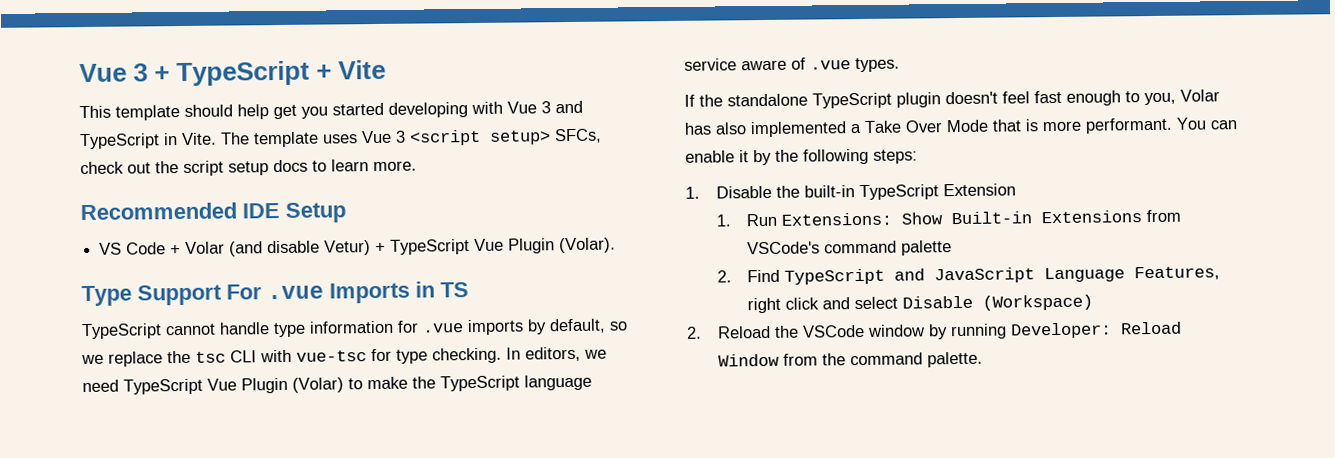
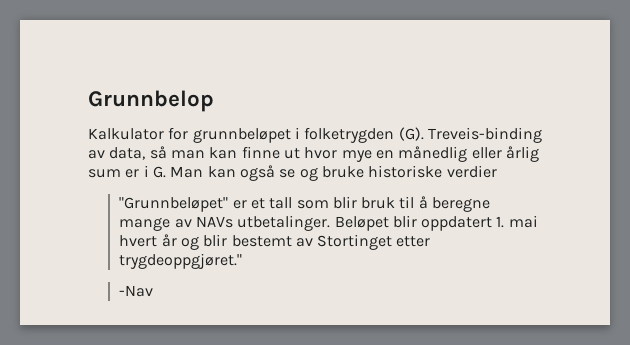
- Vue 3 + TypeScript + Vite
- This template should help get you started developing with Vue 3 and TypeScript in Vite. The template uses Vue 3 <script setup> SFCs, check out the script setup docs to learn more.
- Recommended IDE Setup
- VS Code + Volar (and disable Vetur) + TypeScript Vue Plugin (Volar).
- Type Support For .vue Imports in TS
- TypeScript cannot handle type information for .vue imports by default, so we replace the tsc CLI with vue-tsc for type checking. In editors, we need TypeScript Vue Plugin (Volar) to make the TypeScript language service aware of .vue types.
- If the standalone TypeScript plugin doesn't feel fast enough to you, Volar has also implemented a Take Over Mode that is more performant. You can enable it by the following steps:
- 1. Disable the built-in TypeScript Extension
- 1. Run Extensions: Show Built-in Extensions from VSCode's command palette
- 2. Find TypeScript and JavaScript Language Features, right click and select Disable (Workspace)
- 2. Reload the VSCode window by running Developer: Reload Window from the command palette.
+ Grunnbelop
+ Kalkulator for grunnbeløpet i folketrygden (G). Treveis-binding av data, så man kan finne ut hvor mye en månedlig eller årlig sum er i G. Man kan også se og bruke historiske verdier
+ "Grunnbeløpet" er et tall som blir bruk til å beregne mange av NAVs utbetalinger. Beløpet blir oppdatert 1. mai hvert år og blir bestemt av Stortinget etter trygdeoppgjøret."
+ -Nav

